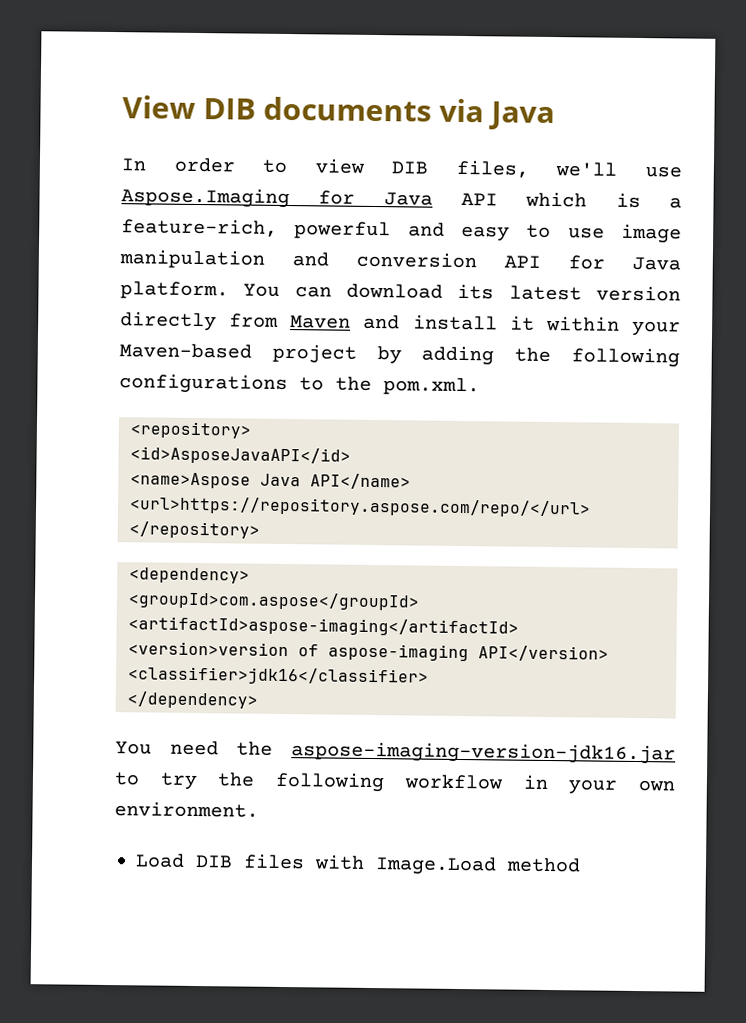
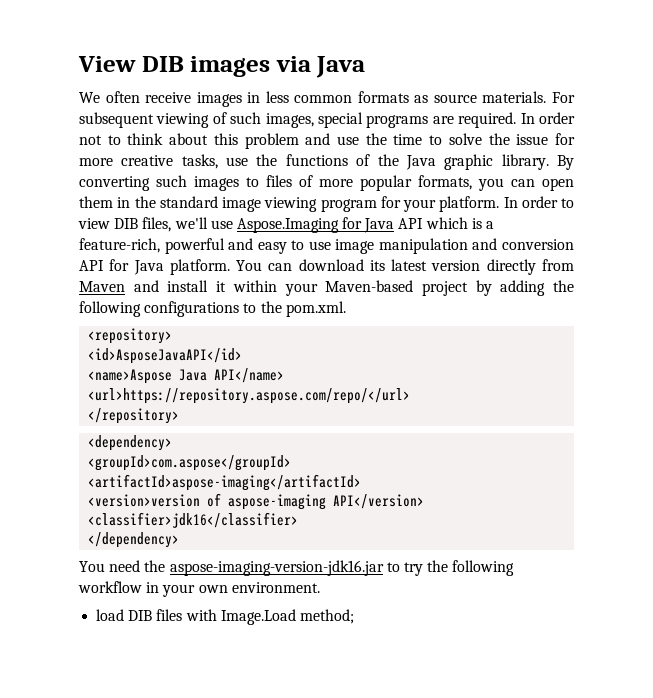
- View DIB documents via Java
+ View DIB images via Java
+ We often receive images in less common formats as source materials. For subsequent viewing of such images, special programs are required. In order not to think about this problem and use the time to solve the issue for more creative tasks, use the functions of the Java graphic library. By converting such images to files of more popular formats, you can open them in the standard image viewing program for your platform.
- Load DIB files with Image.Load method
+ load DIB files with Image.Load method;

